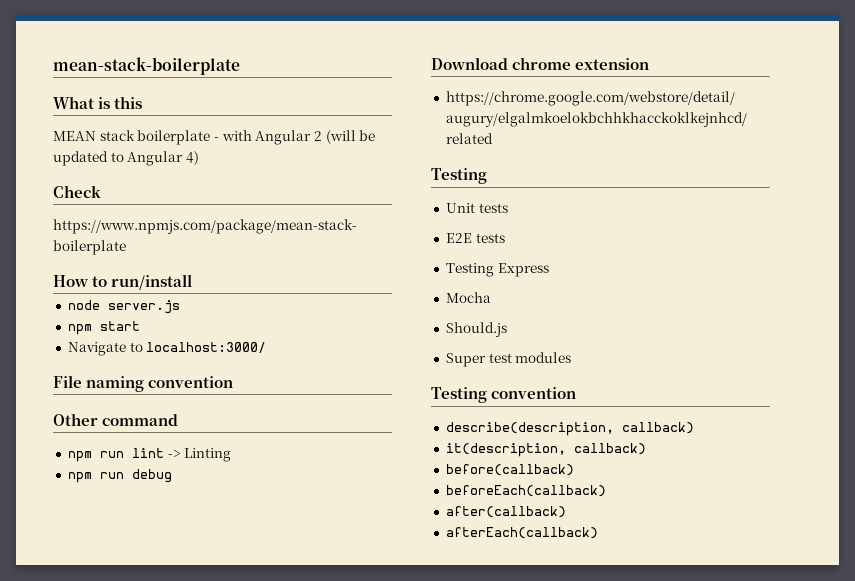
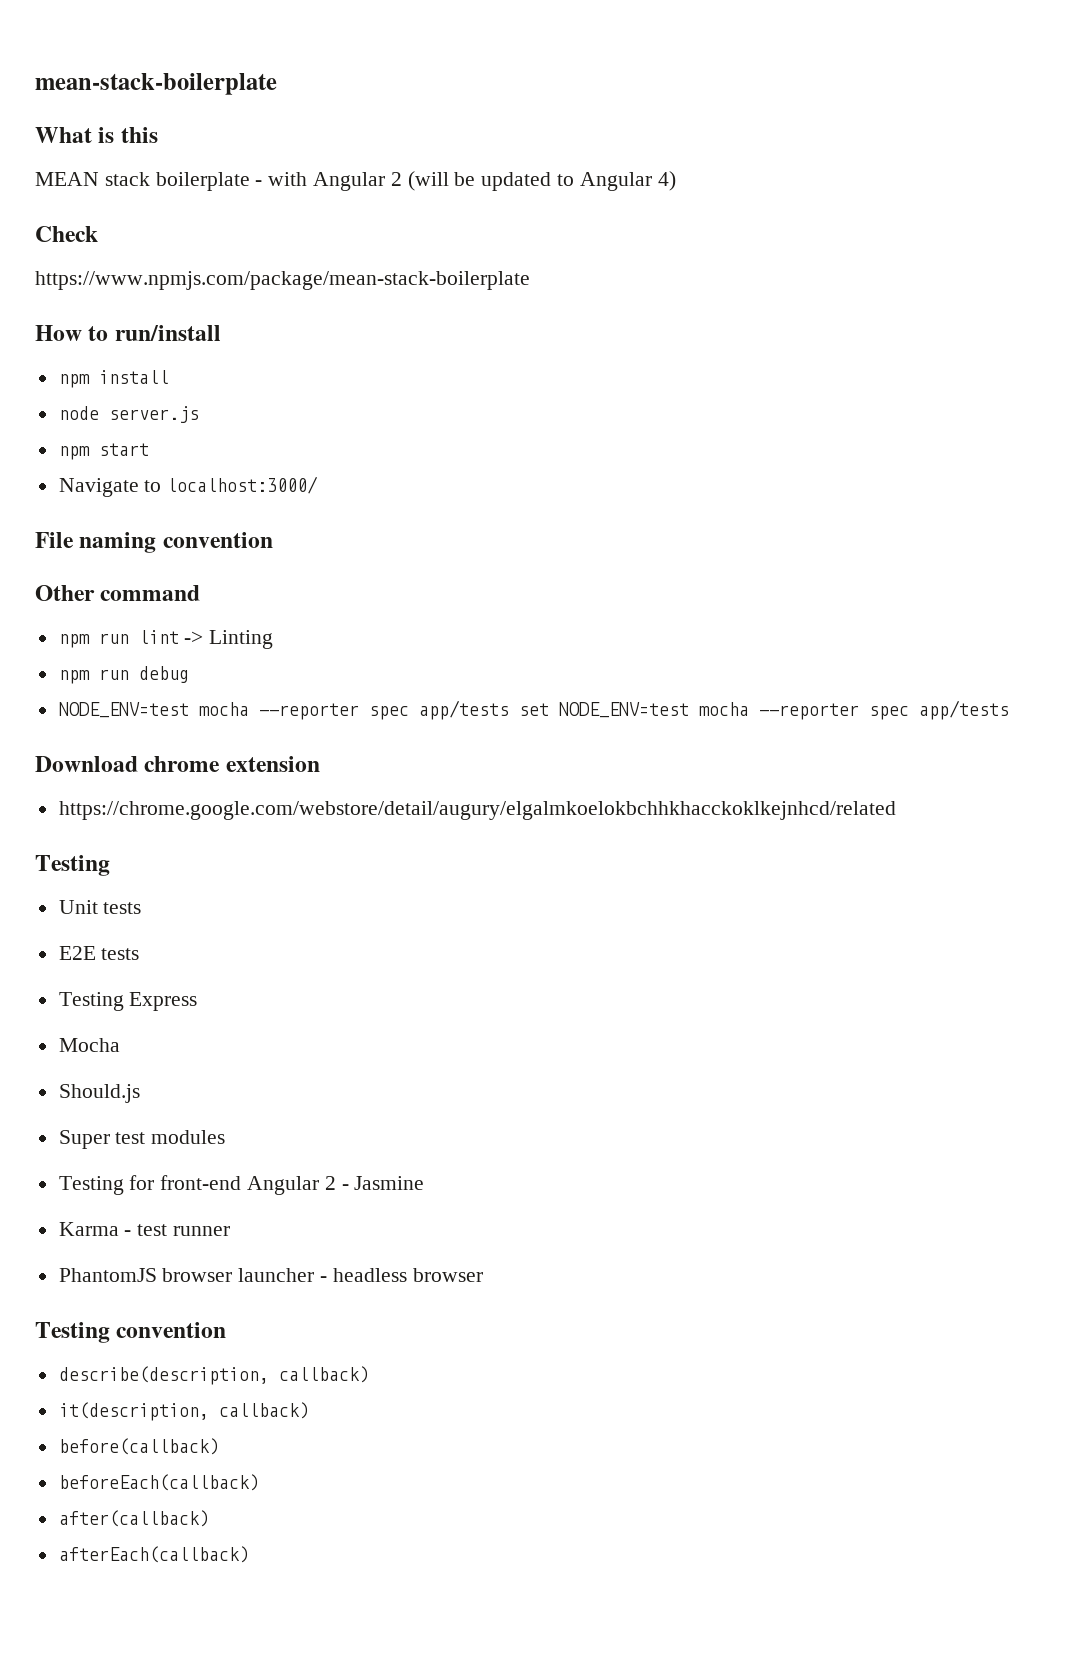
+ npm install
+ NODE_ENV=test mocha --reporter spec app/tests set NODE_ENV=test mocha --reporter spec app/tests
+ Testing for front-end Angular 2 - Jasmine
+ Karma - test runner
+ PhantomJS browser launcher - headless browser

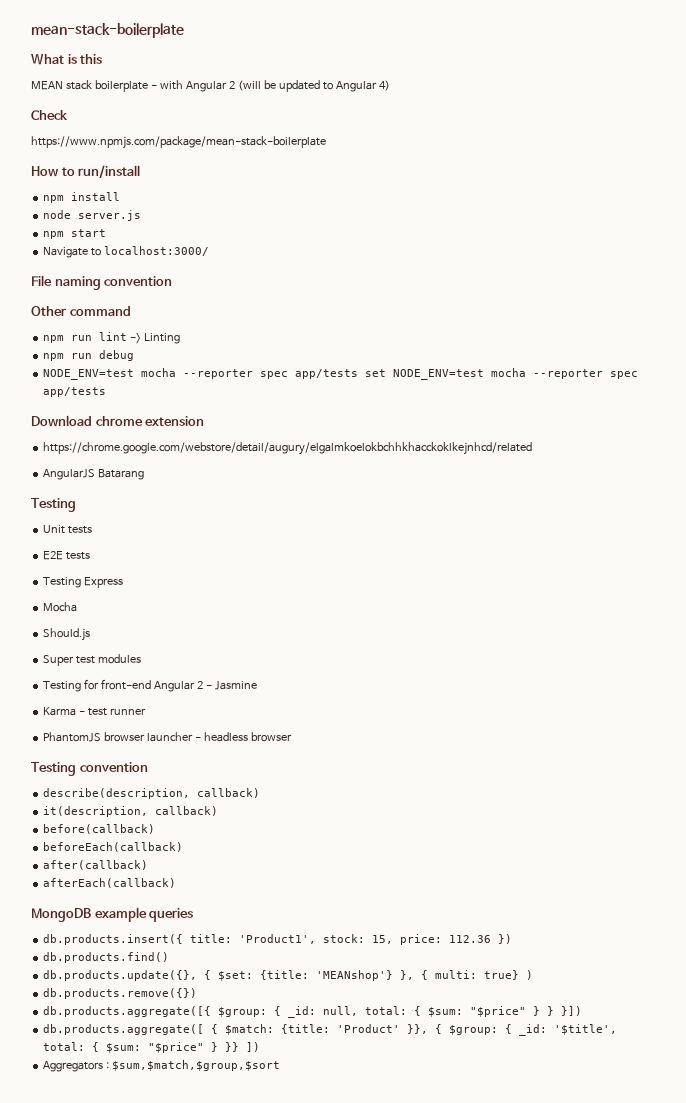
+ AngularJS Batarang
+ MongoDB example queries
+ db.products.insert({ title: 'Product1', stock: 15, price: 112.36 })
+ db.products.find()
+ db.products.update({}, { $set: {title: 'MEANshop'} }, { multi: true} )
+ db.products.remove({})
+ db.products.aggregate([{ $group: { _id: null, total: { $sum: "$price" } } }])
+ db.products.aggregate([ { $match: {title: 'Product' }}, { $group: { _id: '$title', total: { $sum: "$price" } }} ])
+ Aggregators : $sum,$match,$group,$sort

